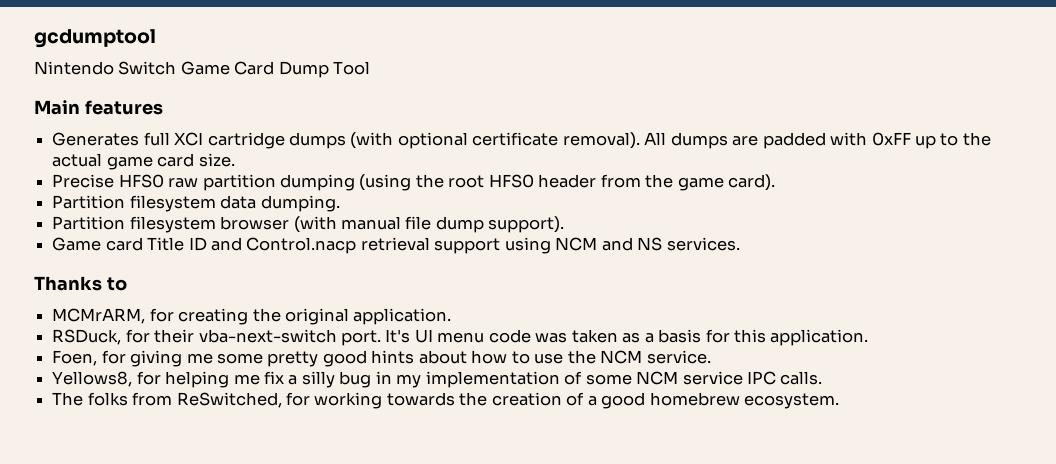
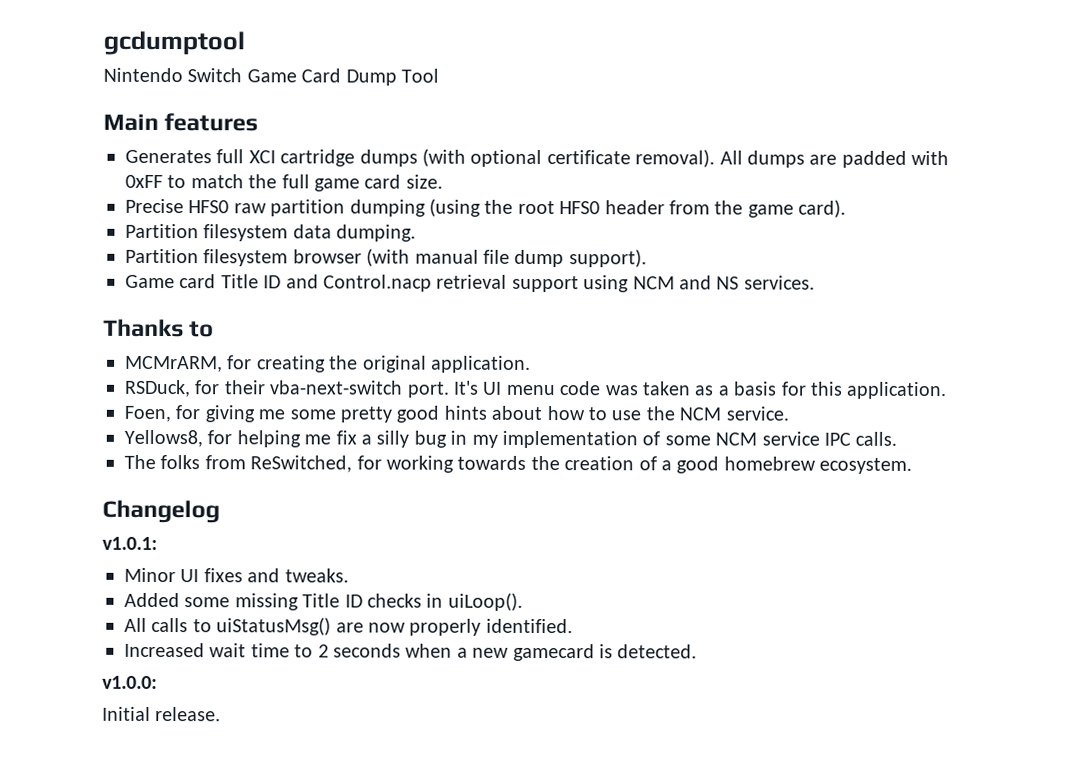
- All dumps are padded with 0xFF up to the actual game card size.
+ All dumps are padded with 0xFF to match the full game card size.
+ Changelog
+ v1.0.1:
+ Minor UI fixes and tweaks.
+ Added some missing Title ID checks in uiLoop().
+ All calls to uiStatusMsg() are now properly identified.
+ Increased wait time to 2 seconds when a new gamecard is detected.
+ v1.0.0:
+ Initial release.

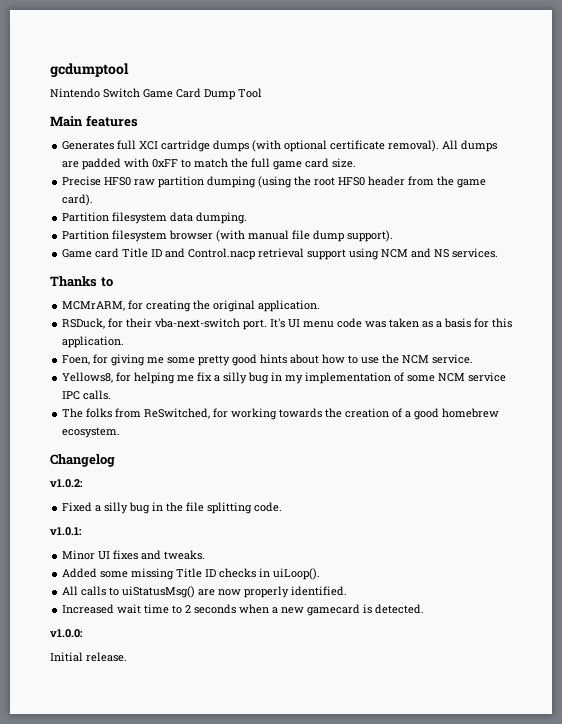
+ v1.0.2:
+ Fixed a silly bug in the file splitting code.

